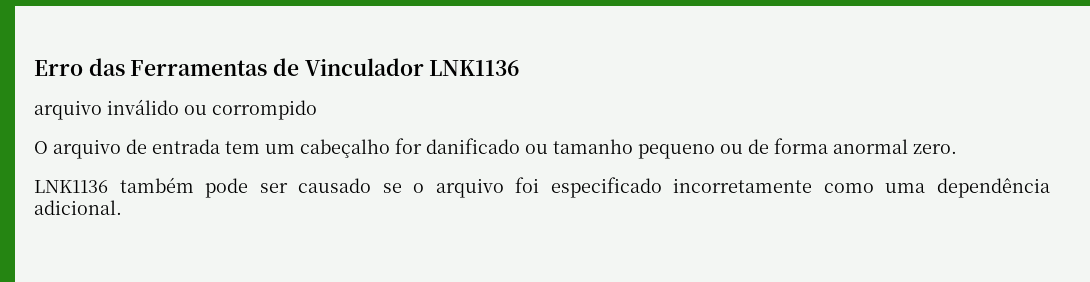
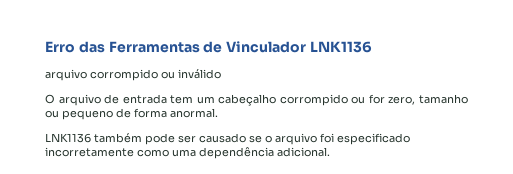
- arquivo inválido ou corrompido
+ arquivo corrompido ou inválido
- O arquivo de entrada tem um cabeçalho for danificado ou tamanho pequeno ou de forma anormal zero.
+ O arquivo de entrada tem um cabeçalho corrompido ou for zero, tamanho ou pequeno de forma anormal.

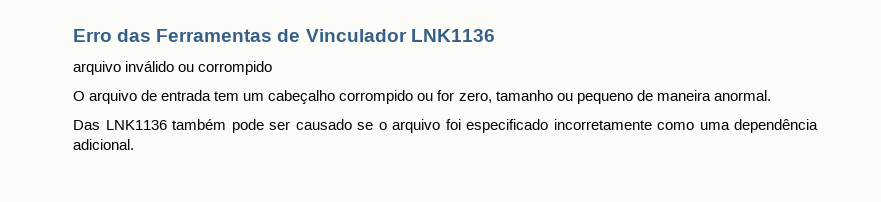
- arquivo corrompido ou inválido
+ arquivo inválido ou corrompido
- O arquivo de entrada tem um cabeçalho corrompido ou for zero, tamanho ou pequeno de forma anormal.
+ O arquivo de entrada tem um cabeçalho corrompido ou for zero, tamanho ou pequeno de maneira anormal.
- LNK1136 também pode ser causado se o arquivo foi especificado incorretamente como uma dependência adicional.
+ Das LNK1136 também pode ser causado se o arquivo foi especificado incorretamente como uma dependência adicional.

